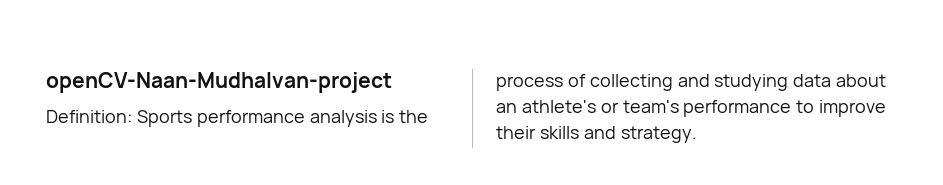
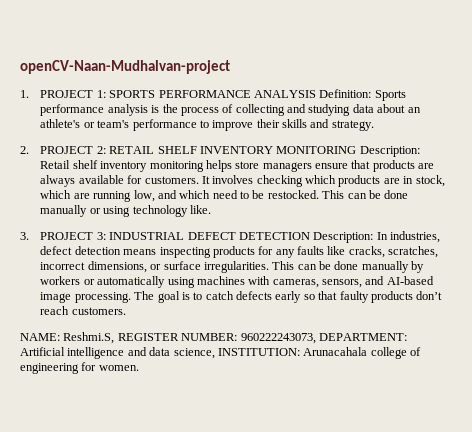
- Definition: Sports performance analysis is the process of collecting and studying data about an athlete's or team's performance to improve their skills and strategy.
+ 1. PROJECT 1: SPORTS PERFORMANCE ANALYSIS Definition: Sports performance analysis is the process of collecting and studying data about an athlete's or team's performance to improve their skills and strategy.
+ 2. PROJECT 2: RETAIL SHELF INVENTORY MONITORING Description: Retail shelf inventory monitoring helps store managers ensure that products are always available for customers. It involves checking which products are in stock, which are running low, and which need to be restocked. This can be done manually or using technology like.
+ 3. PROJECT 3: INDUSTRIAL DEFECT DETECTION Description: In industries, defect detection means inspecting products for any faults like cracks, scratches, incorrect dimensions, or surface irregularities. This can be done manually by workers or automatically using machines with cameras, sensors, and AI-based image processing. The goal is to catch defects early so that faulty products don’t reach customers.
+ NAME: Reshmi.S, REGISTER NUMBER: 960222243073, DEPARTMENT: Artificial intelligence and data science, INSTITUTION: Arunacahala college of engineering for women.

